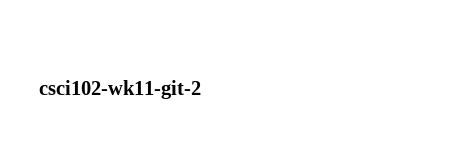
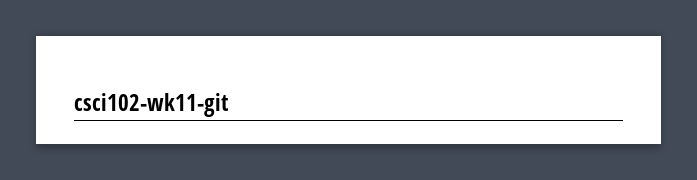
- csci102-wk11-git-2
+ csci102-wk11-git

